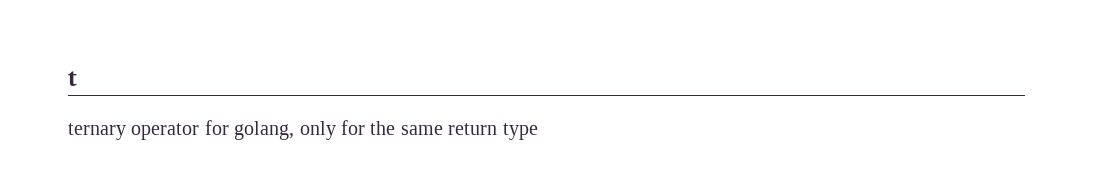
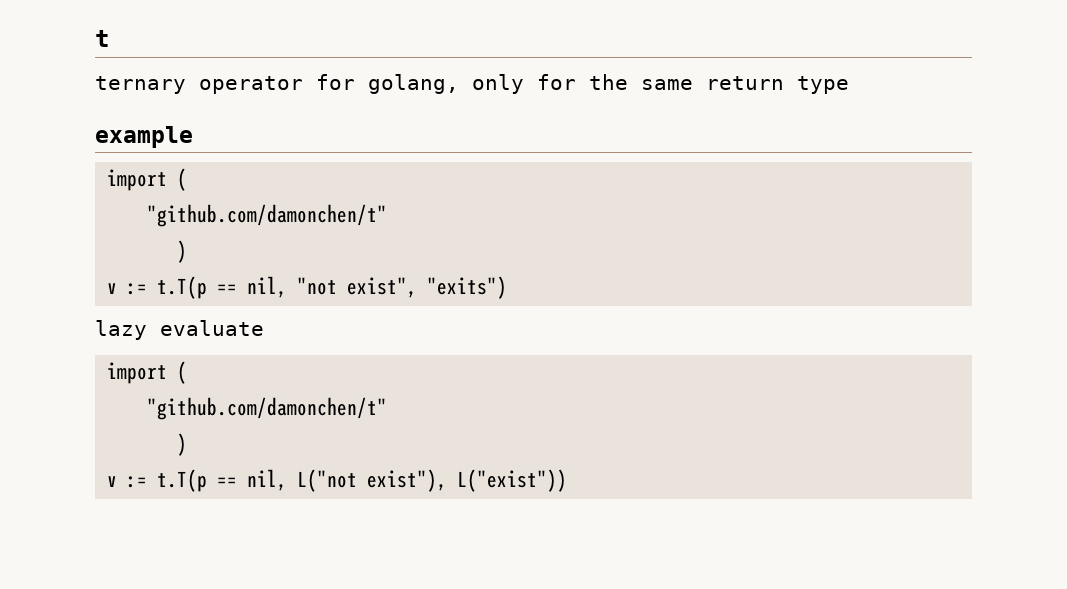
+ example
+ import (
+ "github.com/damonchen/t"
+ )
+ v := t.T(p == nil, "not exist", "exits")
+ lazy evaluate
+ import (
+ "github.com/damonchen/t"
+ )
+ v := t.T(p == nil, L("not exist"), L("exist"))

